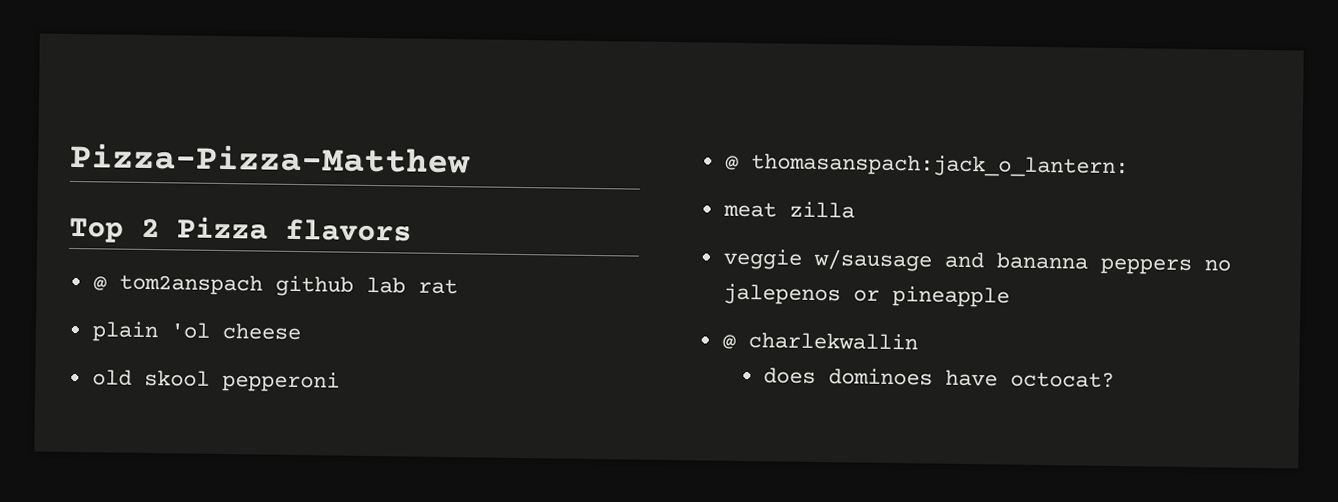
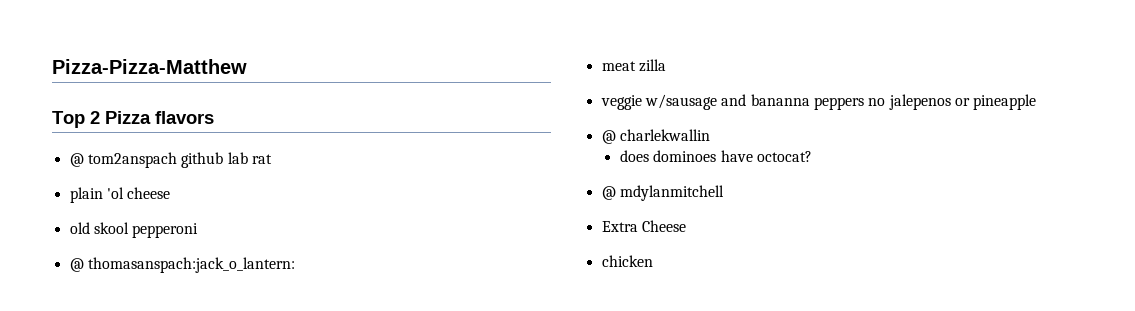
+ @ mdylanmitchell
+ Extra Cheese
+ chicken

